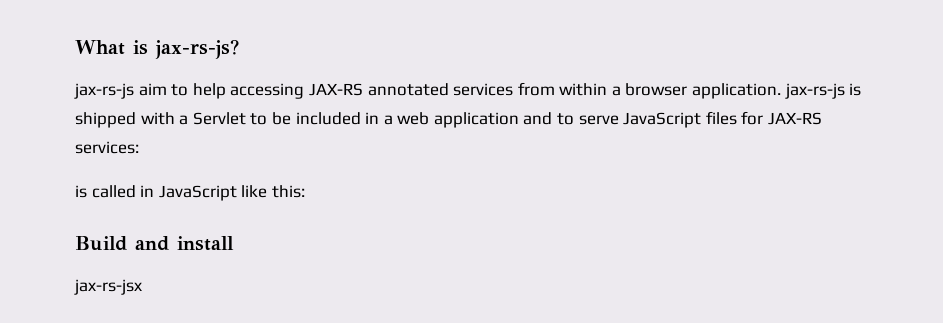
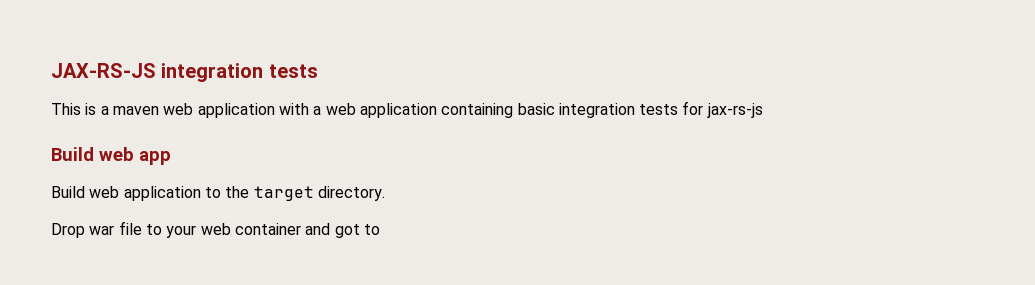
- What is jax-rs-js?
- jax-rs-js aim to help accessing JAX-RS annotated services from within a browser application. jax-rs-js is shipped with a Servlet to be included in a web application and to serve JavaScript files for JAX-RS services:
- is called in JavaScript like this:
- Build and install
- jax-rs-jsx
+ JAX-RS-JS integration tests
+ This is a maven web application with a web application containing basic integration tests for jax-rs-js
+ Build web app
+ Build web application to the target directory.
+ Drop war file to your web container and got to

